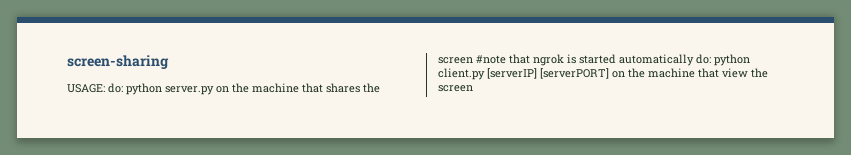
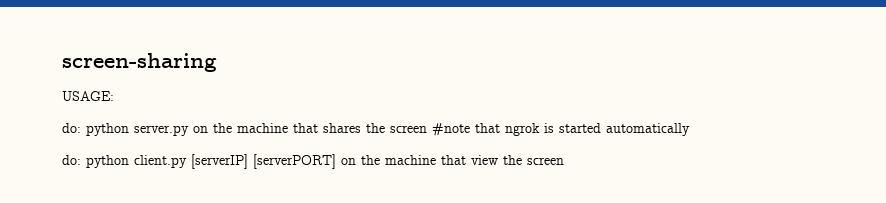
- USAGE: do: python server.py on the machine that shares the screen #note that ngrok is started automatically do: python client.py [serverIP] [serverPORT] on the machine that view the screen
+ USAGE:
+ do: python server.py on the machine that shares the screen #note that ngrok is started automatically
+ do: python client.py [serverIP] [serverPORT] on the machine that view the screen

